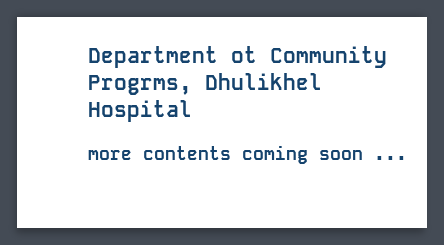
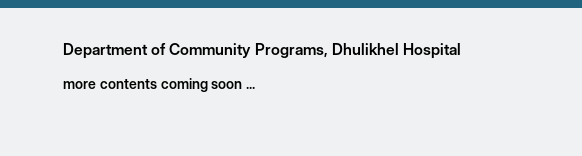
- Department ot Community Progrms, Dhulikhel Hospital
+ Department of Community Programs, Dhulikhel Hospital

